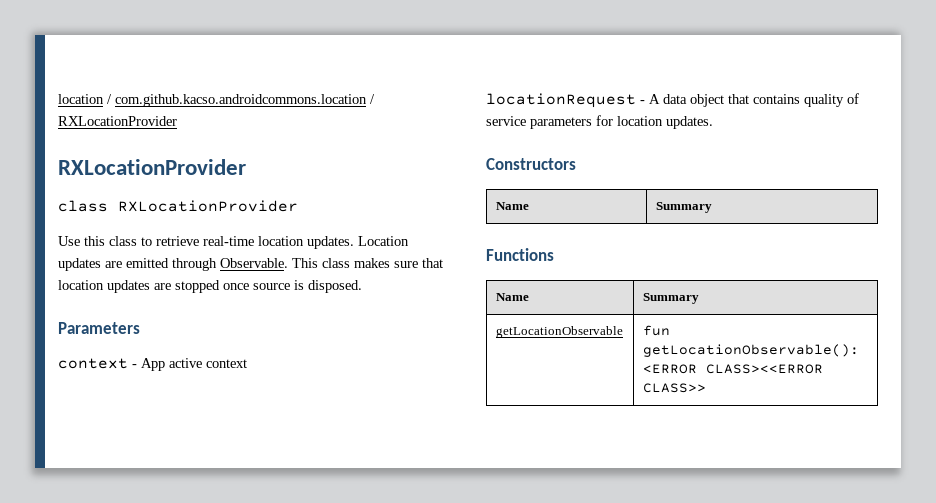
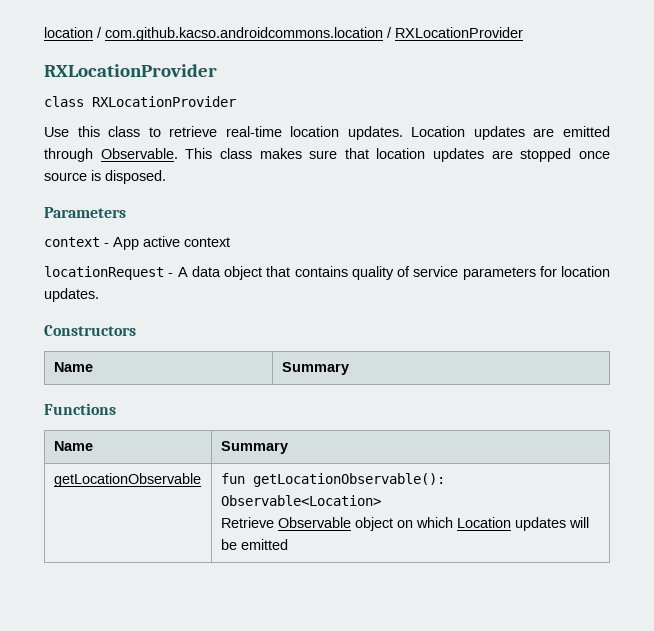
- getLocationObservable | fun getLocationObservable(): <ERROR CLASS><<ERROR CLASS>>
+ getLocationObservable | fun getLocationObservable(): Observable<Location>
+ Retrieve Observable object on which Location updates will be emitted

